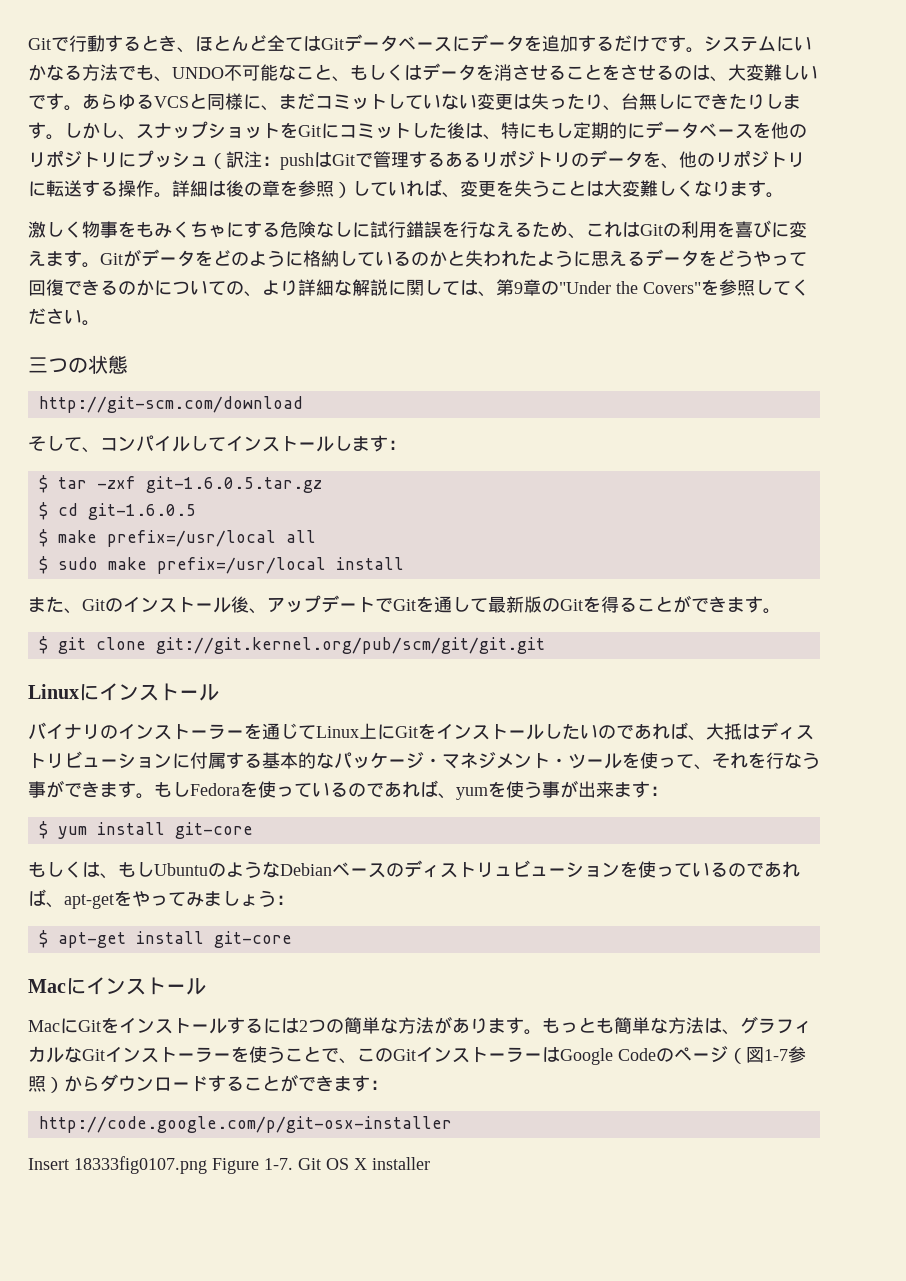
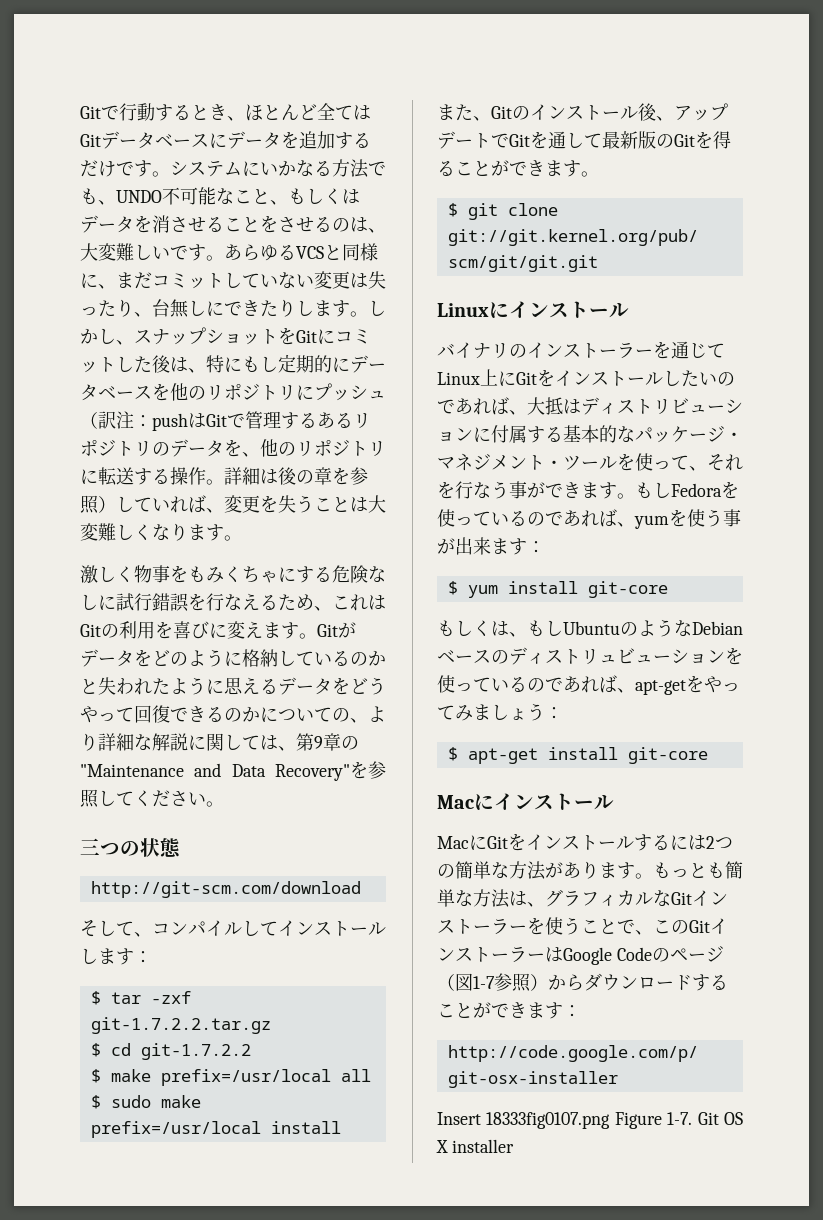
- Gitがデータをどのように格納しているのかと失われたように思えるデータをどうやって回復できるのかについての、より詳細な解説に関しては、第9章の"Under the Covers"を参照してください。
+ Gitがデータをどのように格納しているのかと失われたように思えるデータをどうやって回復できるのかについての、より詳細な解説に関しては、第9章の"Maintenance and Data Recovery"を参照してください。
- $ tar -zxf git-1.6.0.5.tar.gz
+ $ tar -zxf git-1.7.2.2.tar.gz
- $ cd git-1.6.0.5
+ $ cd git-1.7.2.2

